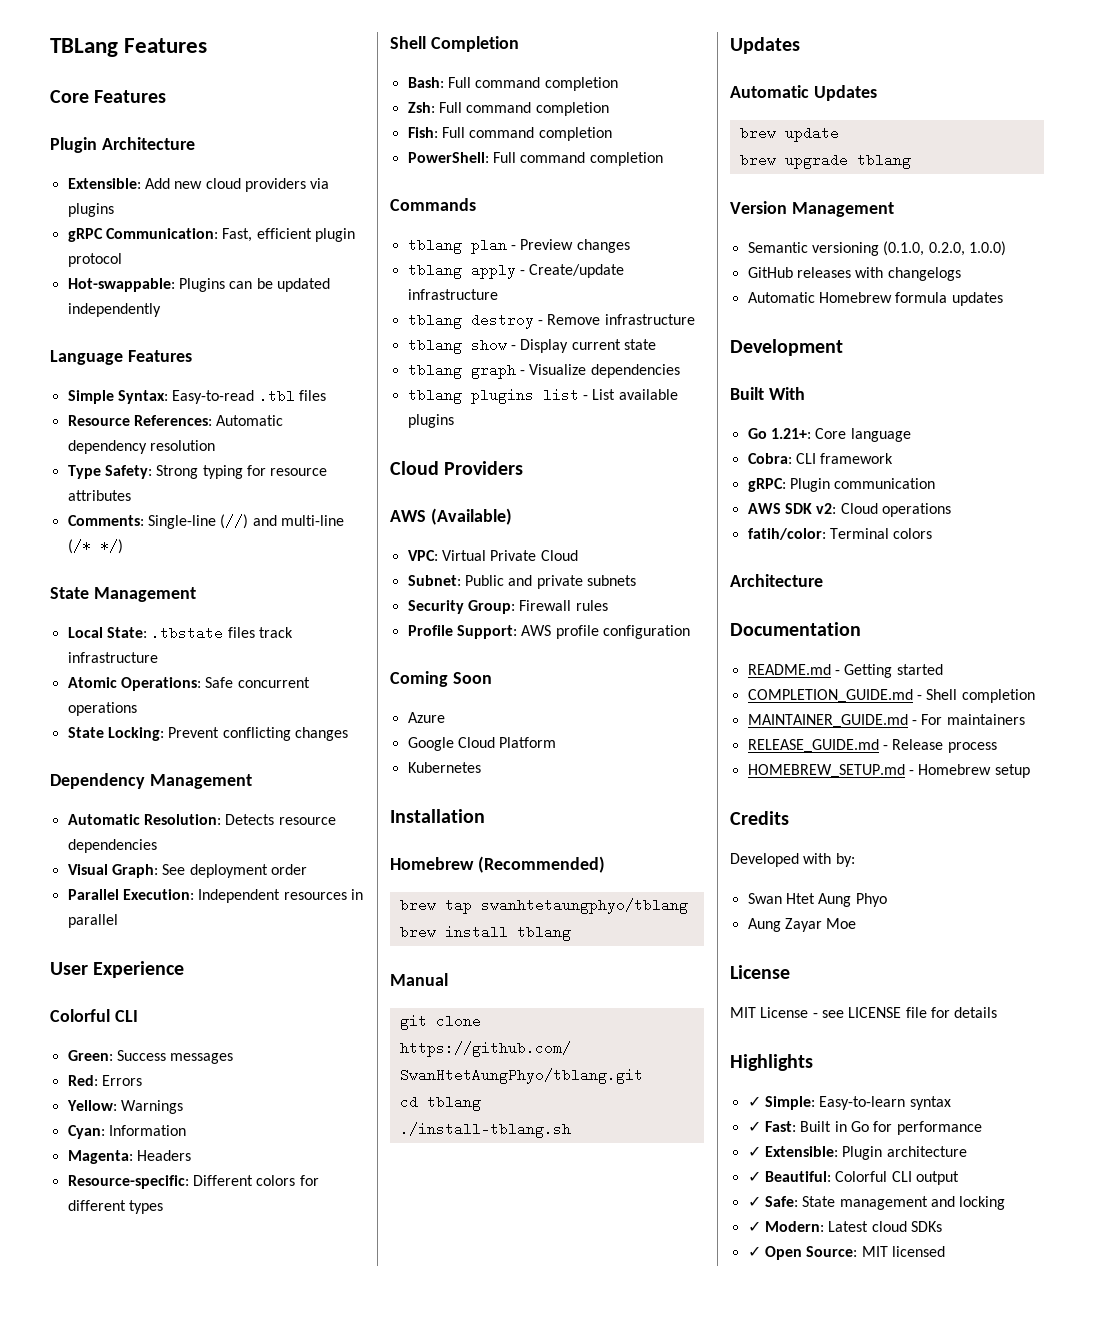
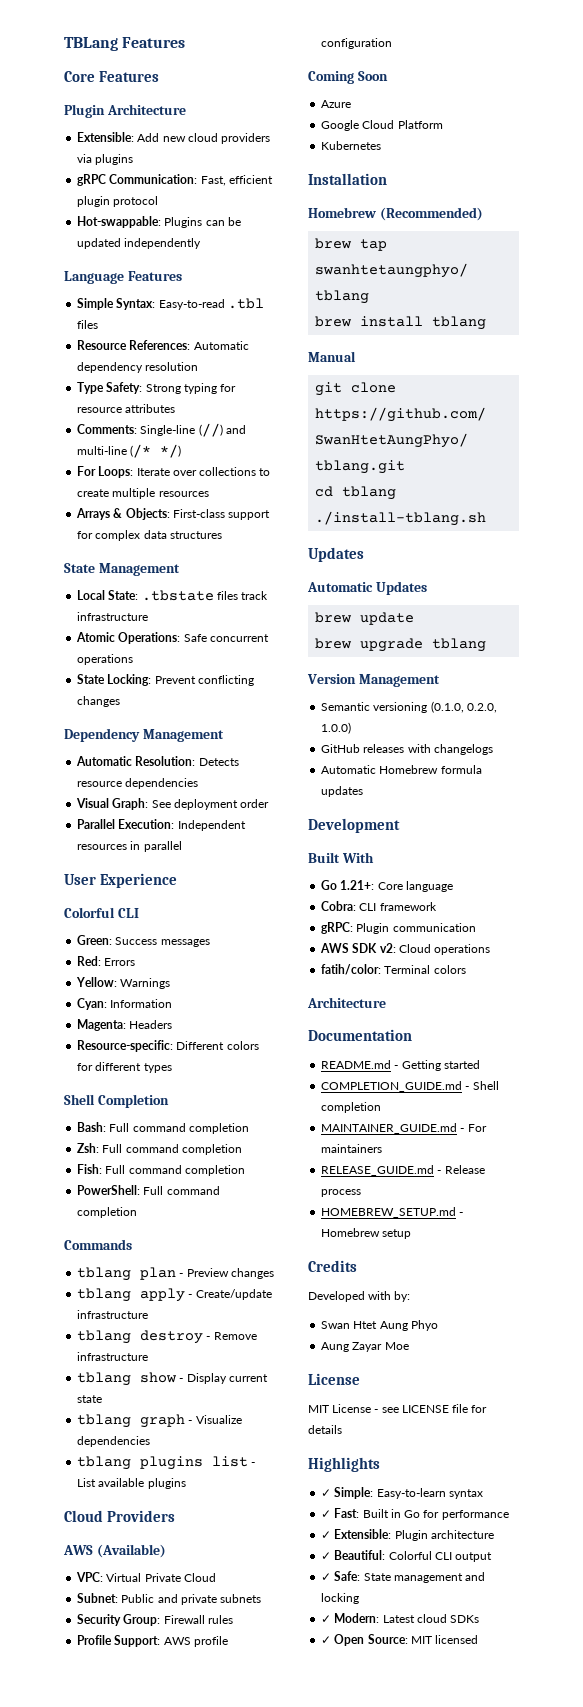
+ For Loops: Iterate over collections to create multiple resources
+ Arrays & Objects: First-class support for complex data structures

